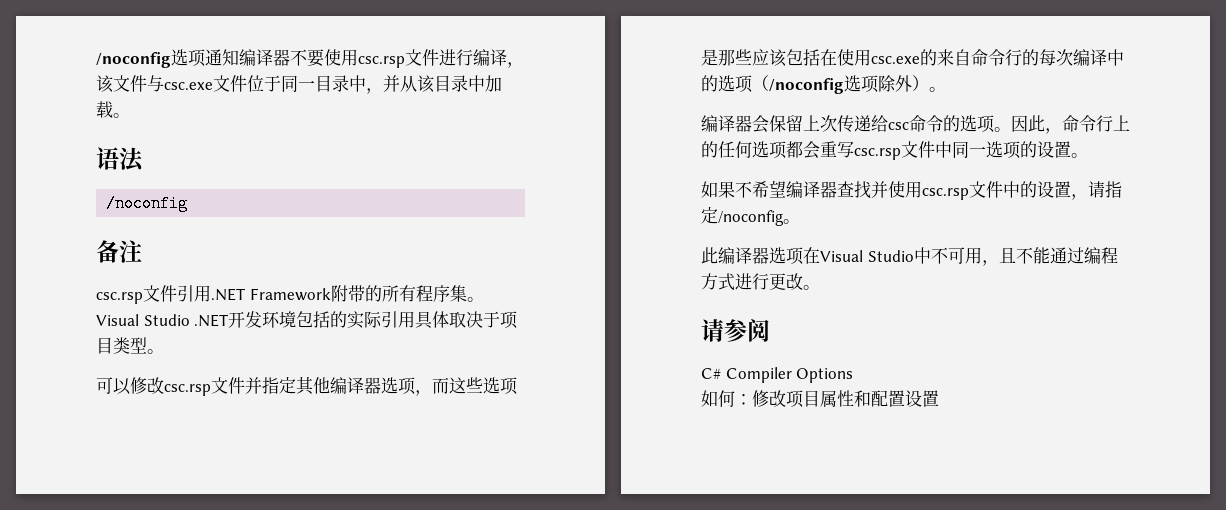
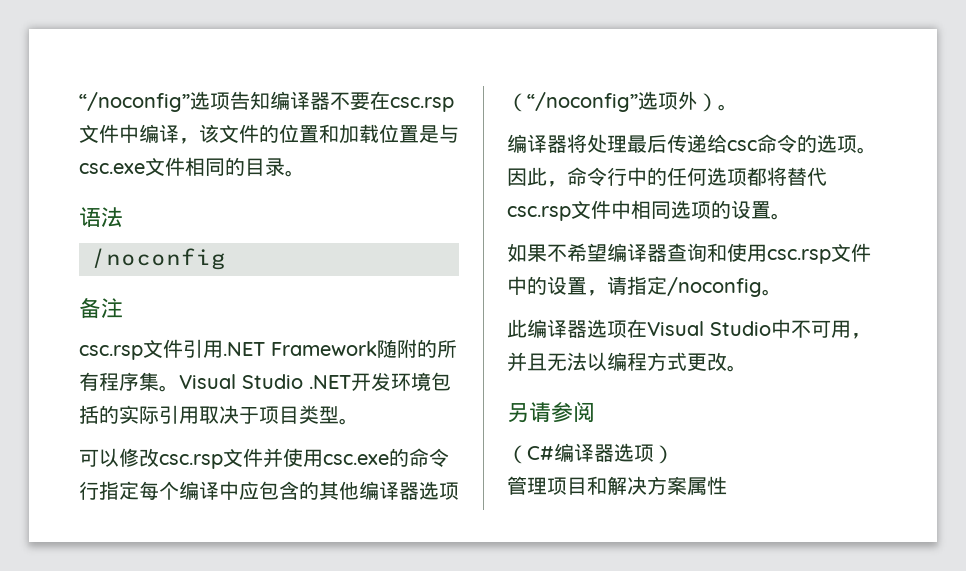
- /noconfig选项通知编译器不要使用csc.rsp文件进行编译，该文件与csc.exe文件位于同一目录中，并从该目录中加载。
+ “/noconfig”选项告知编译器不要在csc.rsp文件中编译，该文件的位置和加载位置是与csc.exe文件相同的目录。
- csc.rsp文件引用.NET Framework附带的所有程序集。
+ csc.rsp文件引用.NET Framework随附的所有程序集。
- Visual Studio .NET开发环境包括的实际引用具体取决于项目类型。
+ Visual Studio .NET开发环境包括的实际引用取决于项目类型。
- 可以修改csc.rsp文件并指定其他编译器选项，而这些选项是那些应该包括在使用csc.exe的来自命令行的每次编译中的选项（/noconfig选项除外）。
+ 可以修改csc.rsp文件并使用csc.exe的命令行指定每个编译中应包含的其他编译器选项（“/noconfig”选项外）。
- 编译器会保留上次传递给csc命令的选项。
+ 编译器将处理最后传递给csc命令的选项。
- 因此，命令行上的任何选项都会重写csc.rsp文件中同一选项的设置。
+ 因此，命令行中的任何选项都将替代csc.rsp文件中相同选项的设置。
- 如果不希望编译器查找并使用csc.rsp文件中的设置，请指定/noconfig。
+ 如果不希望编译器查询和使用csc.rsp文件中的设置，请指定/noconfig。
- 此编译器选项在Visual Studio中不可用，且不能通过编程方式进行更改。
+ 此编译器选项在Visual Studio中不可用，并且无法以编程方式更改。
- 请参阅
+ 另请参阅
- C# Compiler Options
- 如何：修改项目属性和配置设置
+ （C#编译器选项）
+ 管理项目和解决方案属性

